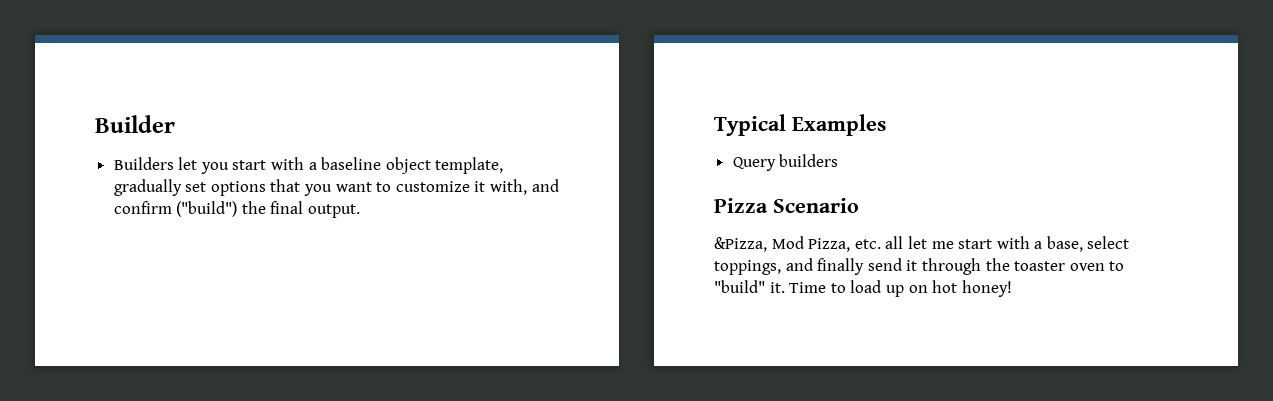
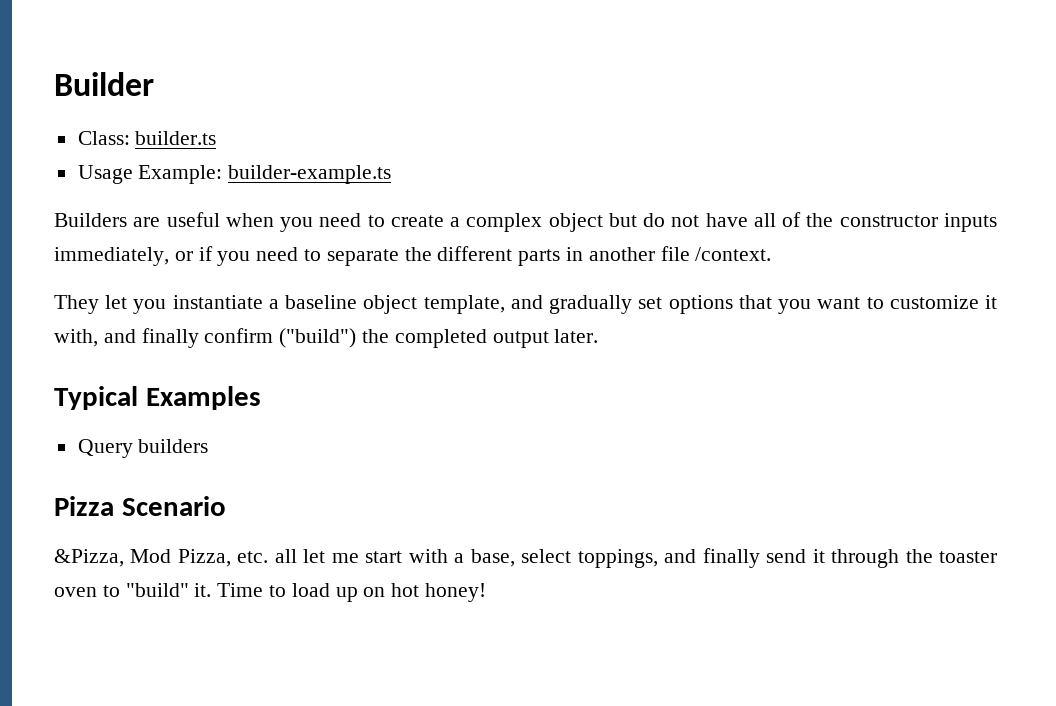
- Builders let you start with a baseline object template, gradually set options that you want to customize it with, and confirm ("build") the final output.
+ Class: builder.ts
+ Usage Example: builder-example.ts
+ Builders are useful when you need to create a complex object but do not have all of the constructor inputs immediately, or if you need to separate the different parts in another file /context.
+ They let you instantiate a baseline object template, and gradually set options that you want to customize it with, and finally confirm ("build") the completed output later.

